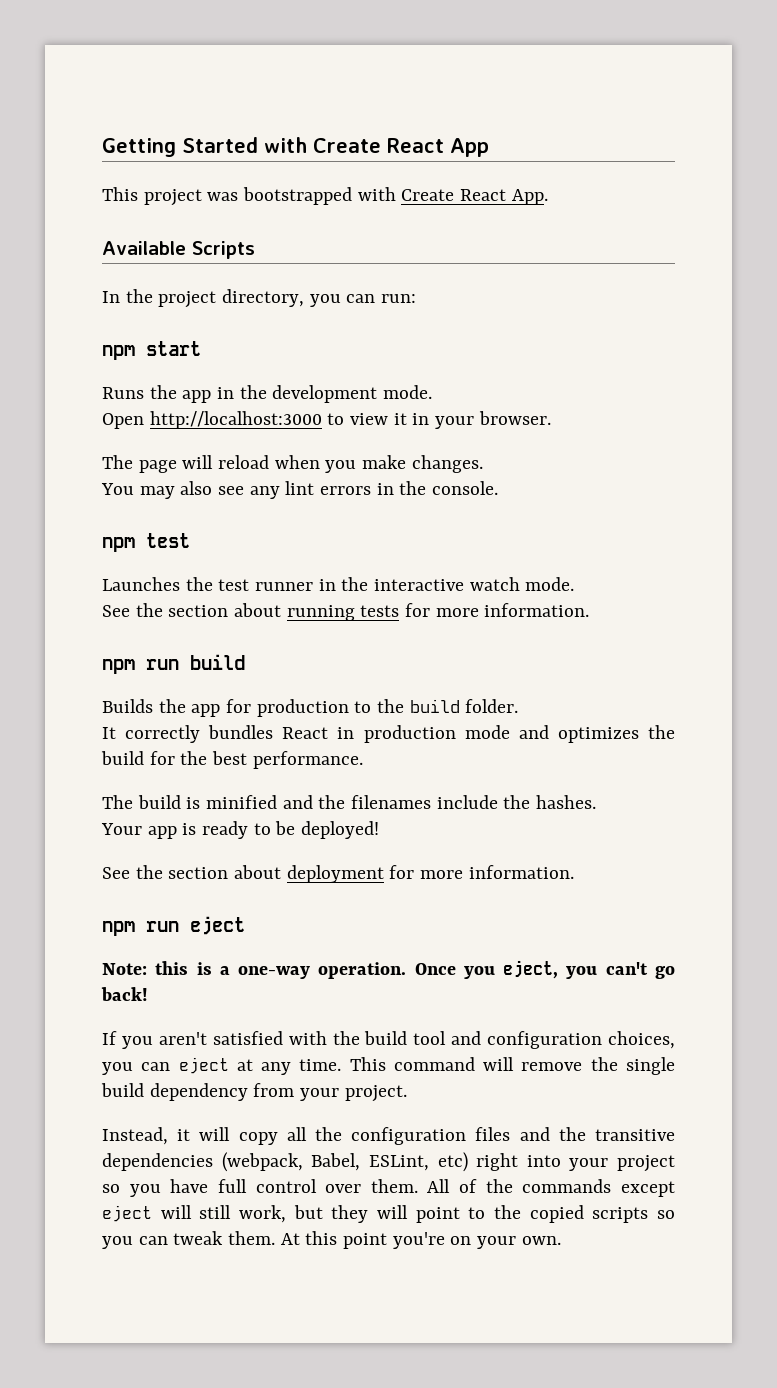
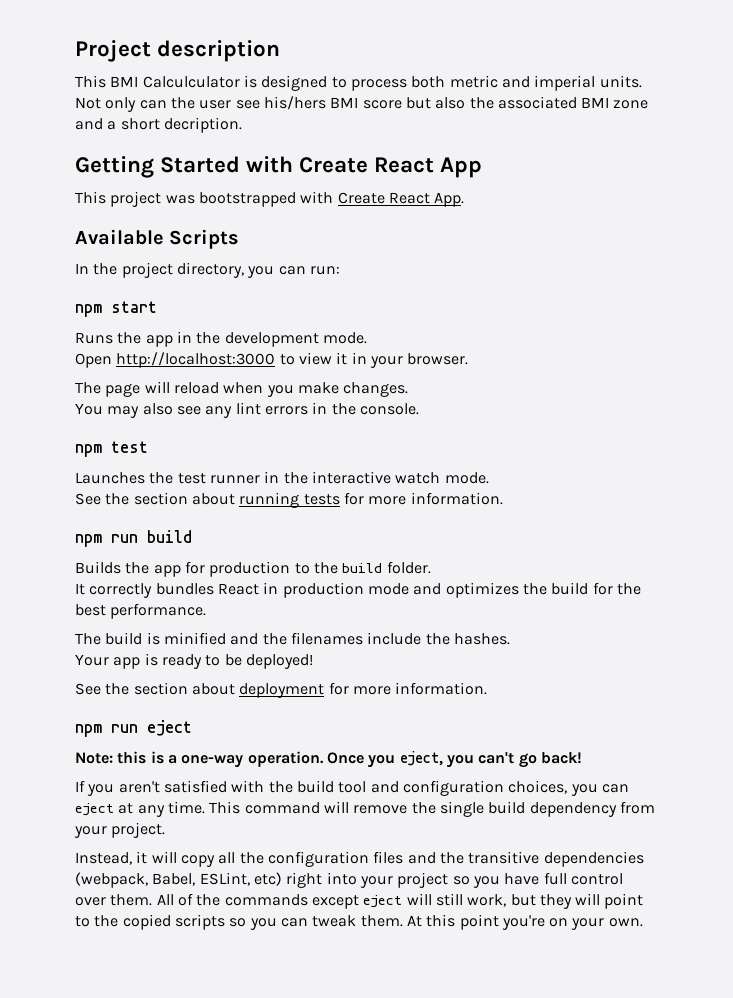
+ Project description
+ This BMI Calculculator is designed to process both metric and imperial units. Not only can the user see his/hers BMI score but also the associated BMI zone and a short decription.

